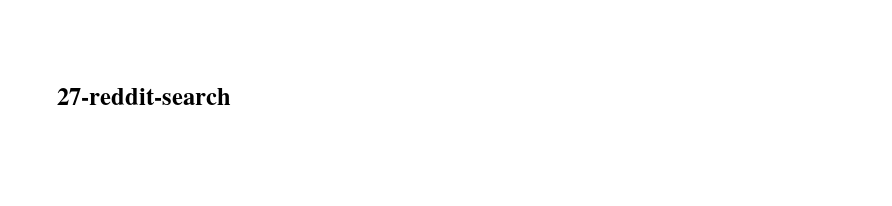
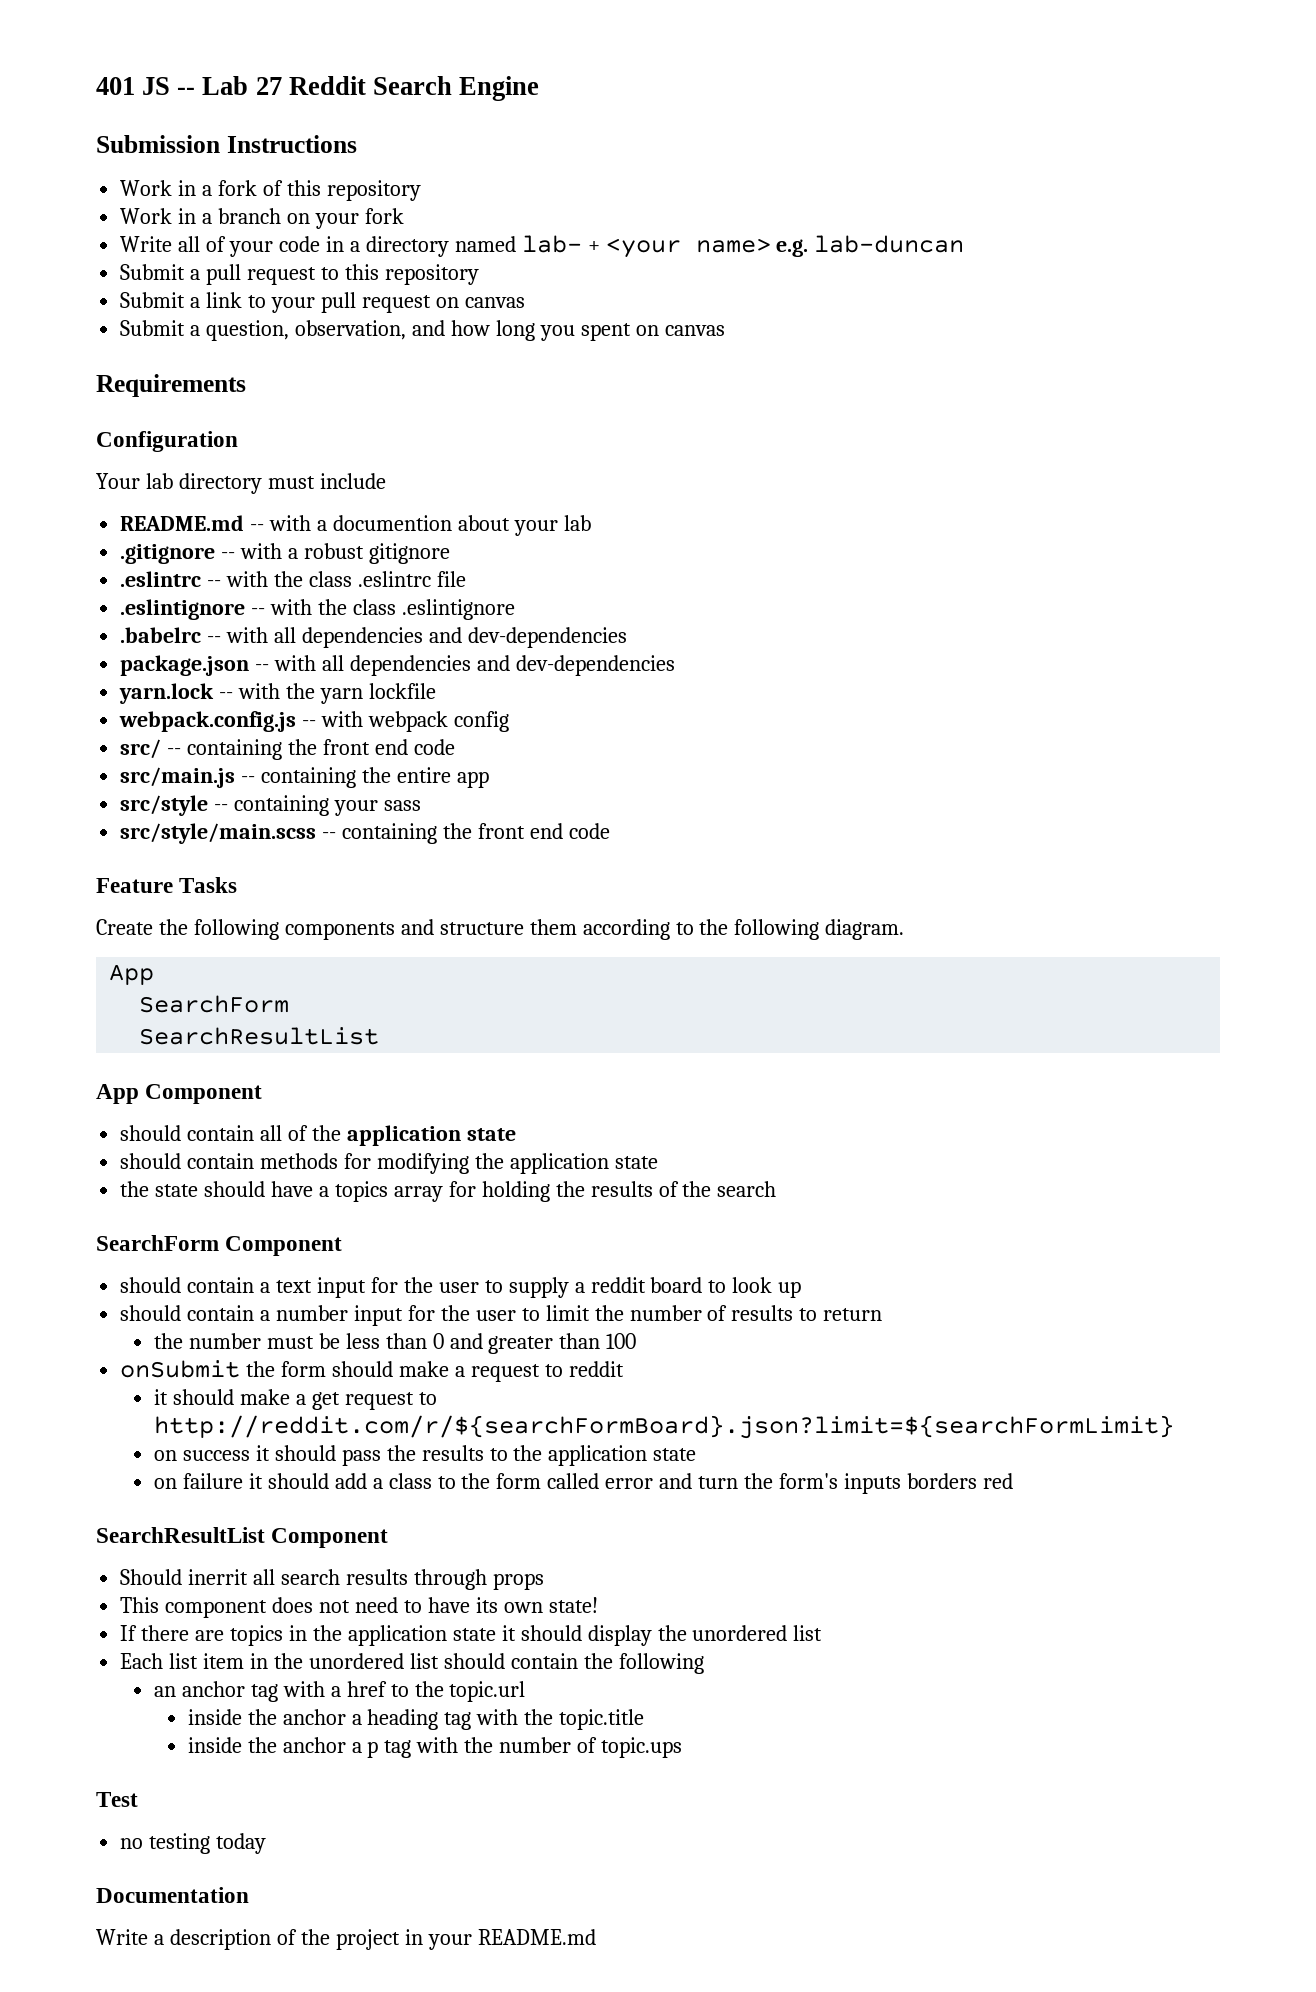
- 27-reddit-search
+ 401 JS -- Lab 27 Reddit Search Engine
+ Submission Instructions
+ Work in a fork of this repository
+ Work in a branch on your fork
+ Write all of your code in a directory named lab- + <your name> e.g. lab-duncan
+ Submit a pull request to this repository
+ Submit a link to your pull request on canvas
+ Submit a question, observation, and how long you spent on canvas
+ Requirements
+ Configuration
+ Your lab directory must include
+ README.md -- with a documention about your lab
+ .gitignore -- with a robust gitignore
+ .eslintrc -- with the class .eslintrc file
+ .eslintignore -- with the class .eslintignore
+ .babelrc -- with all dependencies and dev-dependencies
+ package.json -- with all dependencies and dev-dependencies
+ yarn.lock -- with the yarn lockfile
+ webpack.config.js -- with webpack config
+ src/ -- containing the front end code
+ src/main.js -- containing the entire app
+ src/style -- containing your sass
+ src/style/main.scss -- containing the front end code
+ Feature Tasks
+ Create the following components and structure them according to the following diagram.
+ App
+ SearchForm
+ SearchResultList
+ App Component
+ should contain all of the application state
+ should contain methods for modifying the application state
+ the state should have a topics array for holding the results of the search
+ SearchForm Component
+ should contain a text input for the user to supply a reddit board to look up
+ should contain a number input for the user to limit the number of results to return
+ the number must be less than 0 and greater than 100
+ onSubmit the form should make a request to reddit
+ it should make a get request to http://reddit.com/r/${searchFormBoard}.json?limit=${searchFormLimit}
+ on success it should pass the results to the application state
+ on failure it should add a class to the form called error and turn the form's inputs borders red
+ SearchResultList Component
+ Should inerrit all search results through props
+ This component does not need to have its own state!
+ If there are topics in the application state it should display the unordered list
+ Each list item in the unordered list should contain the following
+ an anchor tag with a href to the topic.url
+ inside the anchor a heading tag with the topic.title
+ inside the anchor a p tag with the number of topic.ups
+ Test
+ no testing today
+ Documentation
+ Write a description of the project in your README.md

